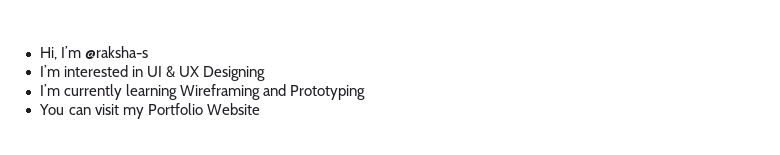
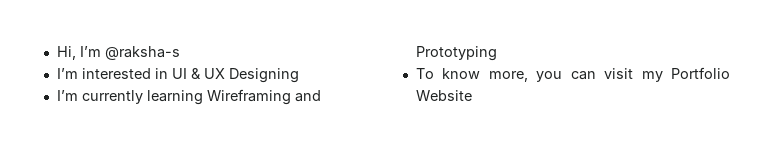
- You can visit my Portfolio Website
+ To know more, you can visit my Portfolio Website

